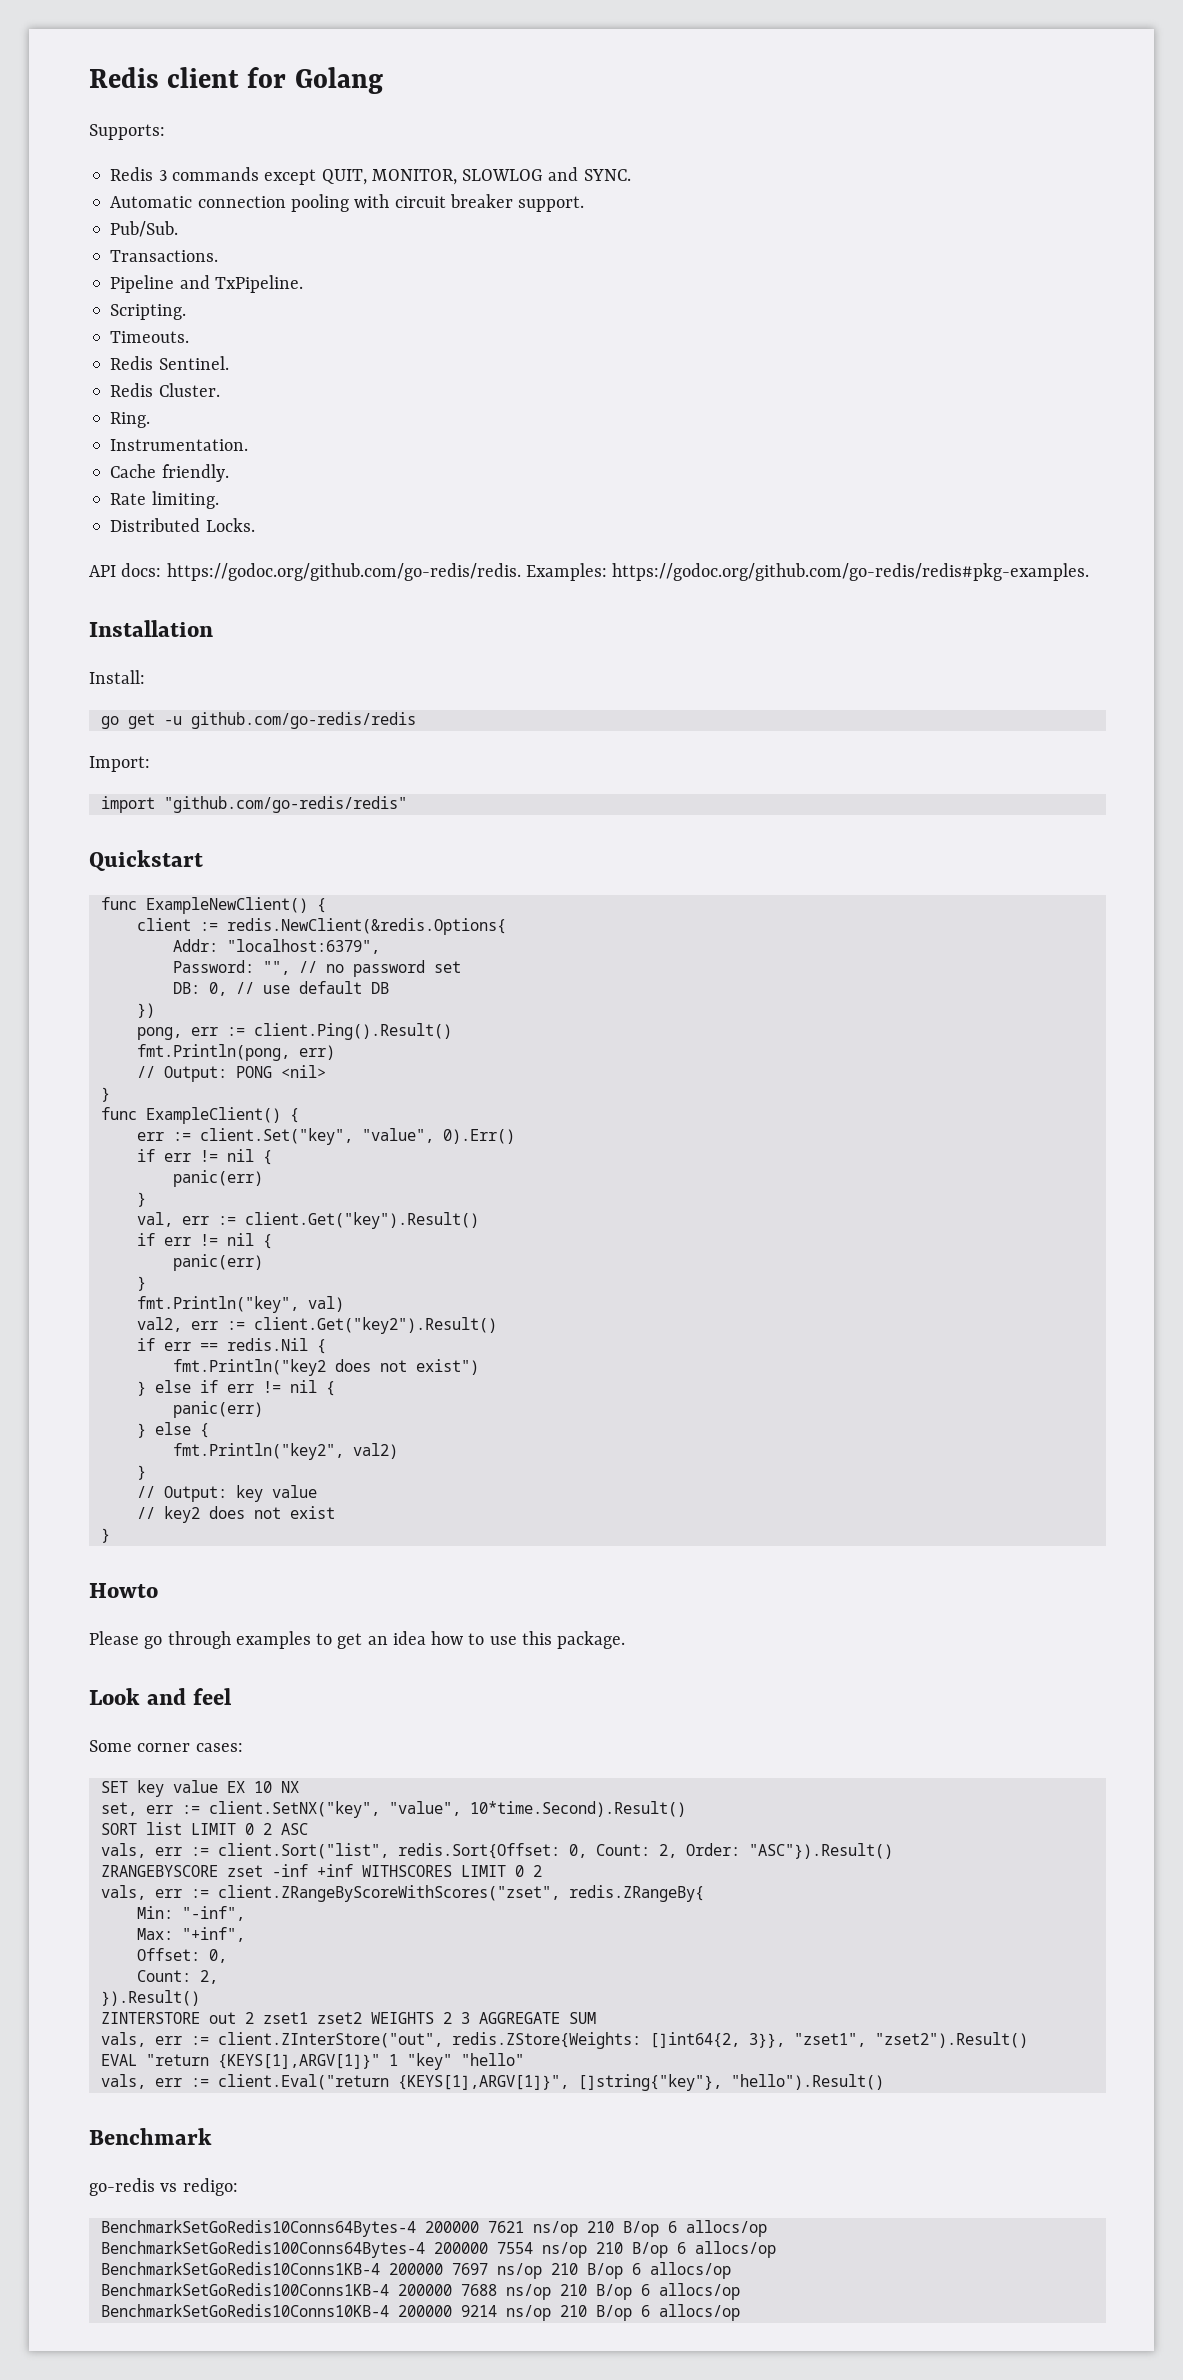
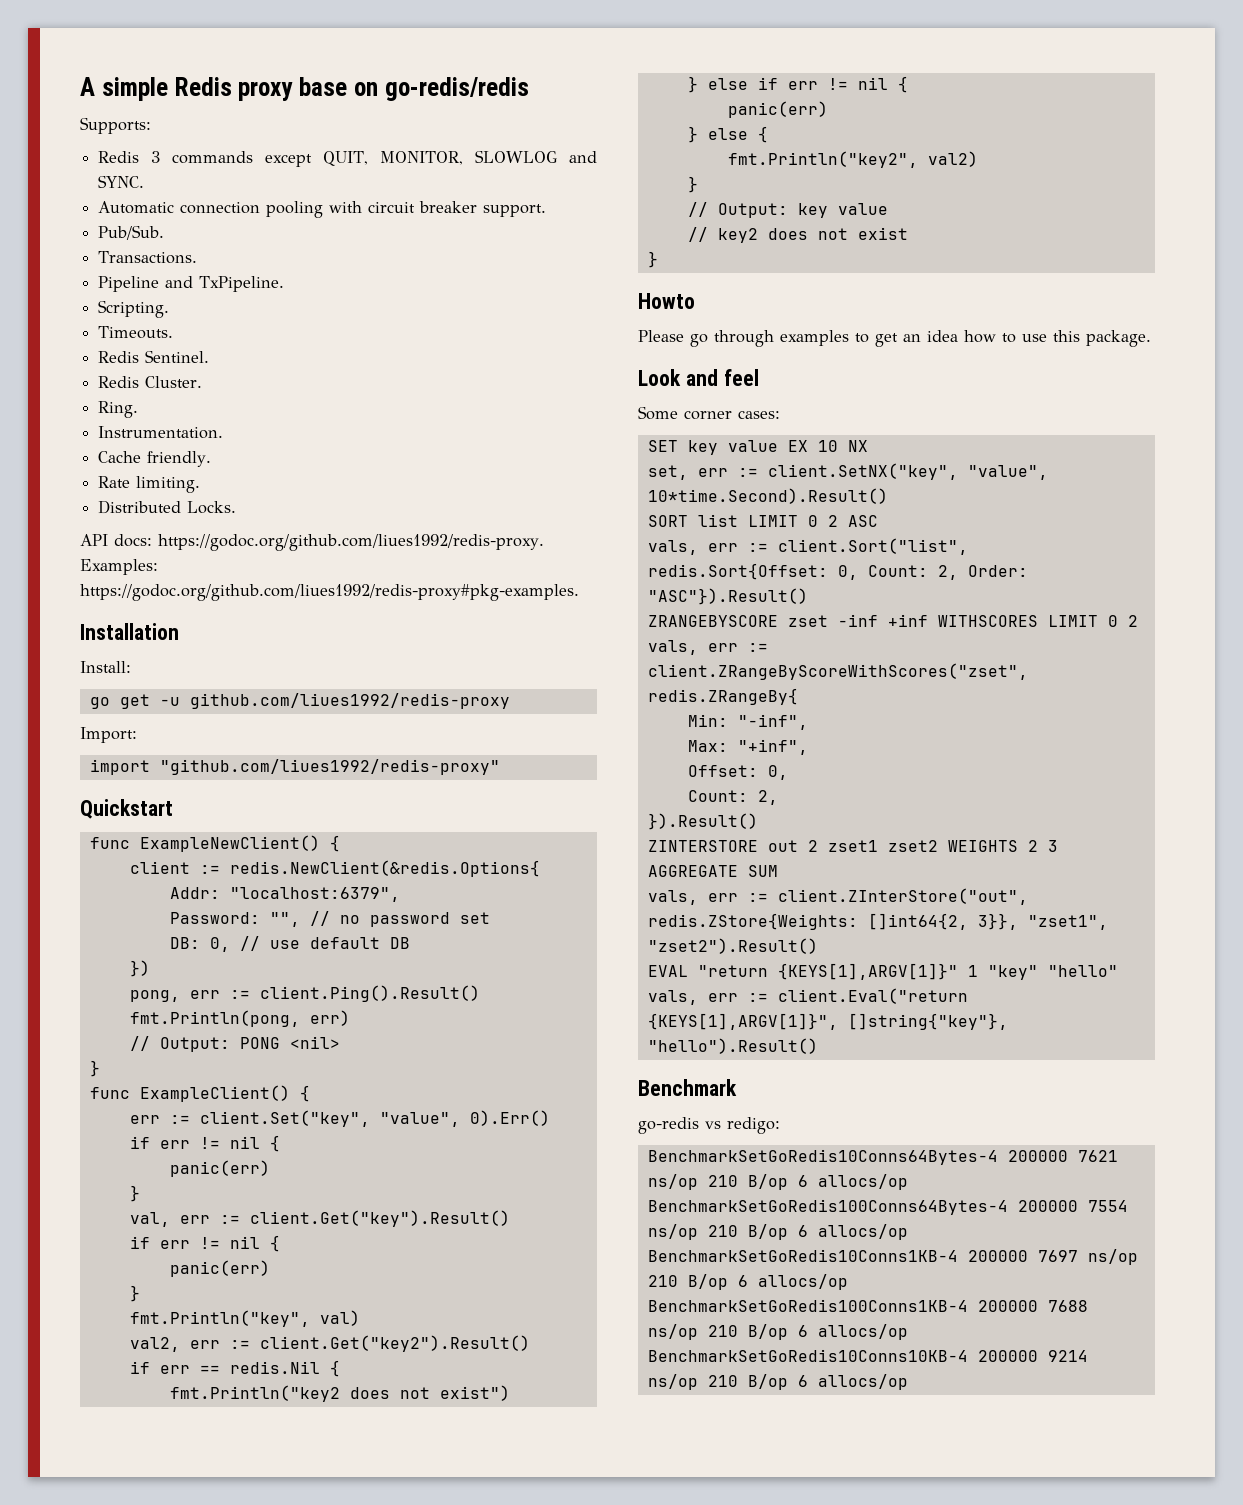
- Redis client for Golang
+ A simple Redis proxy base on go-redis/redis
- API docs: https://godoc.org/github.com/go-redis/redis. Examples: https://godoc.org/github.com/go-redis/redis#pkg-examples.
+ API docs: https://godoc.org/github.com/liues1992/redis-proxy. Examples: https://godoc.org/github.com/liues1992/redis-proxy#pkg-examples.
- go get -u github.com/go-redis/redis
+ go get -u github.com/liues1992/redis-proxy
- import "github.com/go-redis/redis"
+ import "github.com/liues1992/redis-proxy"

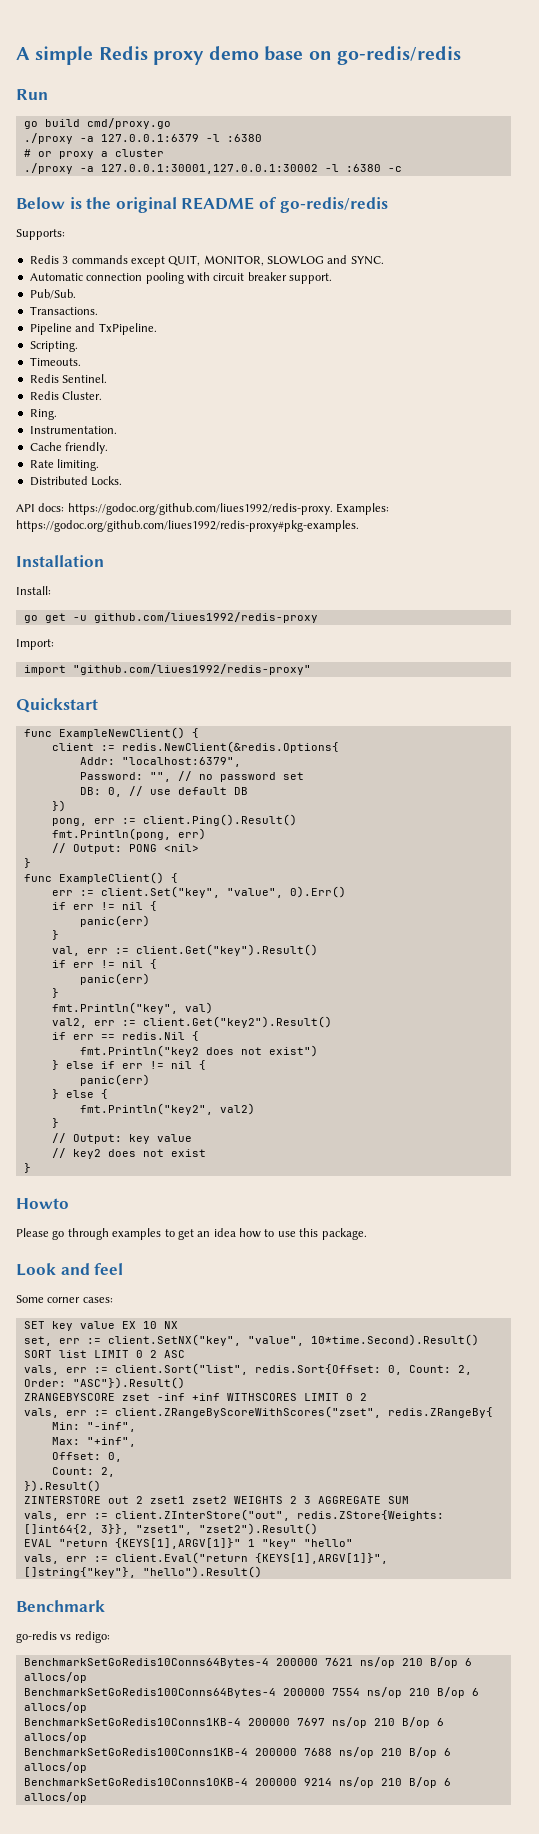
- A simple Redis proxy base on go-redis/redis
+ A simple Redis proxy demo base on go-redis/redis
+ Run
+ go build cmd/proxy.go
+ ./proxy -a 127.0.0.1:6379 -l :6380
+ # or proxy a cluster
+ ./proxy -a 127.0.0.1:30001,127.0.0.1:30002 -l :6380 -c
+ Below is the original README of go-redis/redis

